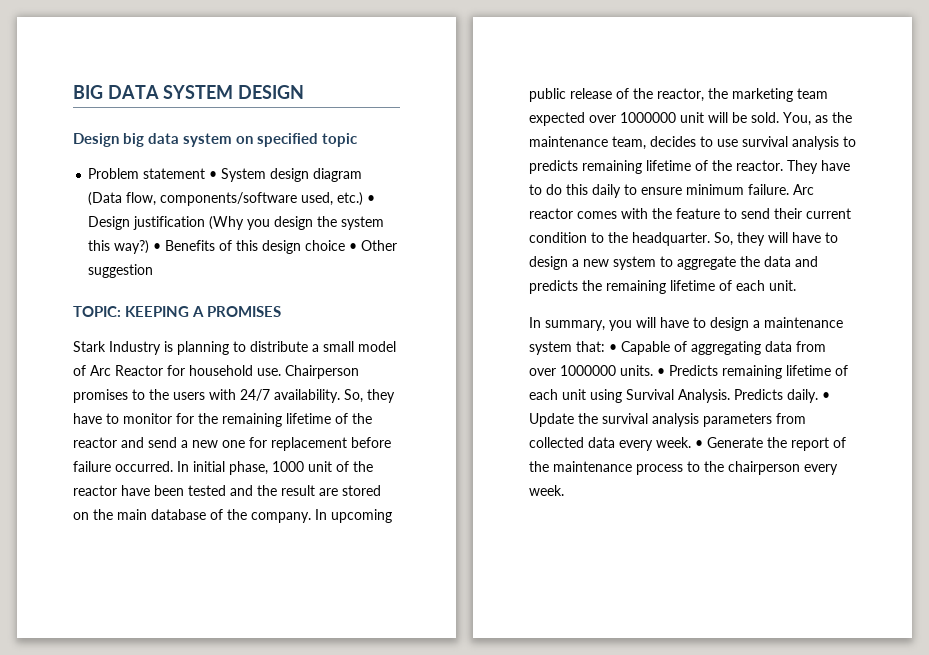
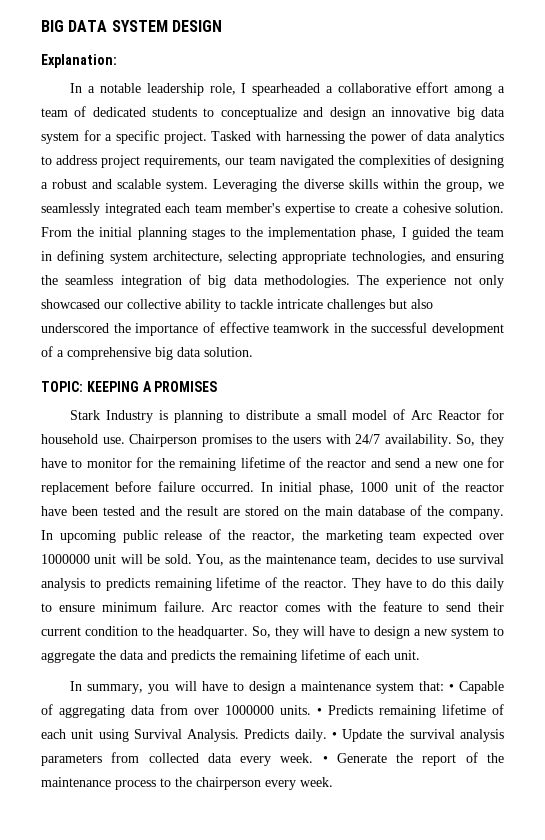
- Design big data system on specified topic
- Problem statement • System design diagram (Data flow, components/software used, etc.) • Design justification (Why you design the system this way?) • Benefits of this design choice • Other suggestion
+ Explanation:
+ In a notable leadership role, I spearheaded a collaborative effort among a team of dedicated students to conceptualize and design an innovative big data system for a specific project. Tasked with harnessing the power of data analytics to address project requirements, our team navigated the complexities of designing a robust and scalable system. Leveraging the diverse skills within the group, we seamlessly integrated each team member's expertise to create a cohesive solution. From the initial planning stages to the implementation phase, I guided the team in defining system architecture, selecting appropriate technologies, and ensuring the seamless integration of big data methodologies. The experience not only showcased our collective ability to tackle intricate challenges but also underscored the importance of effective teamwork in the successful development of a comprehensive big data solution.

